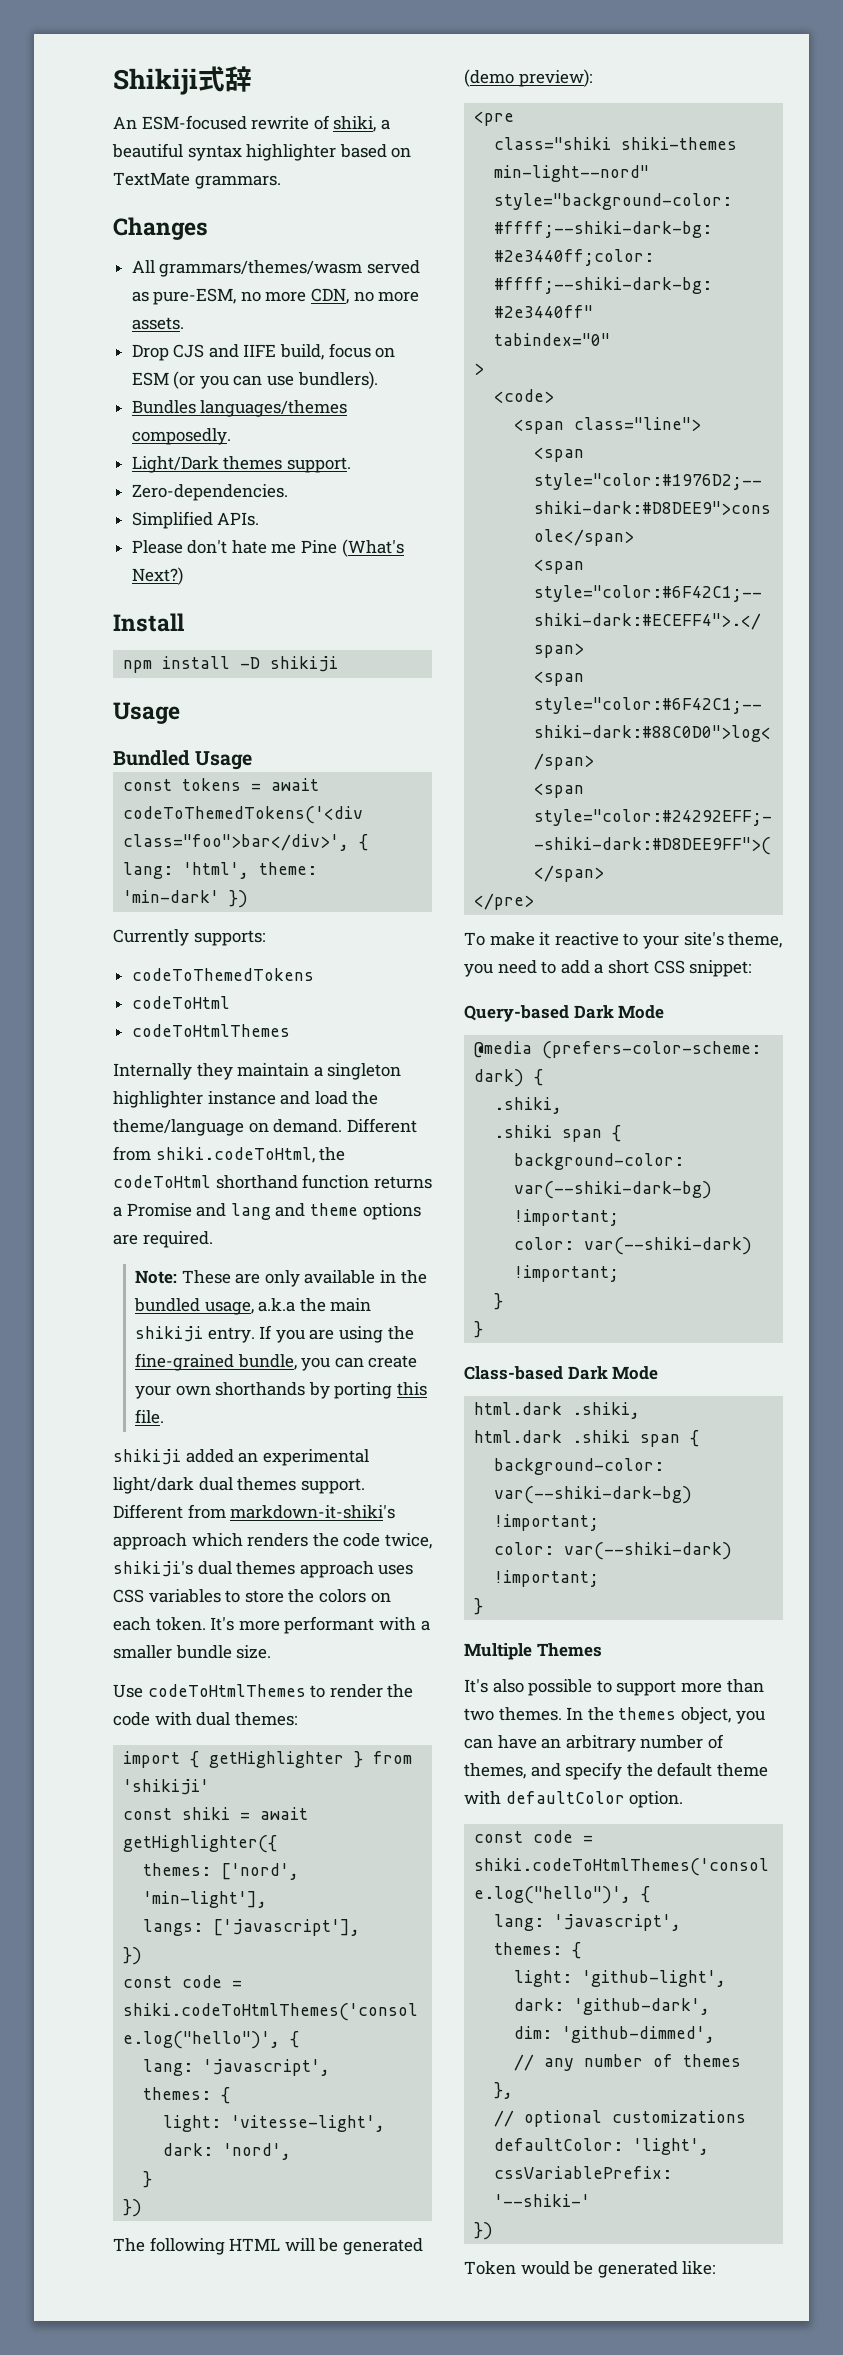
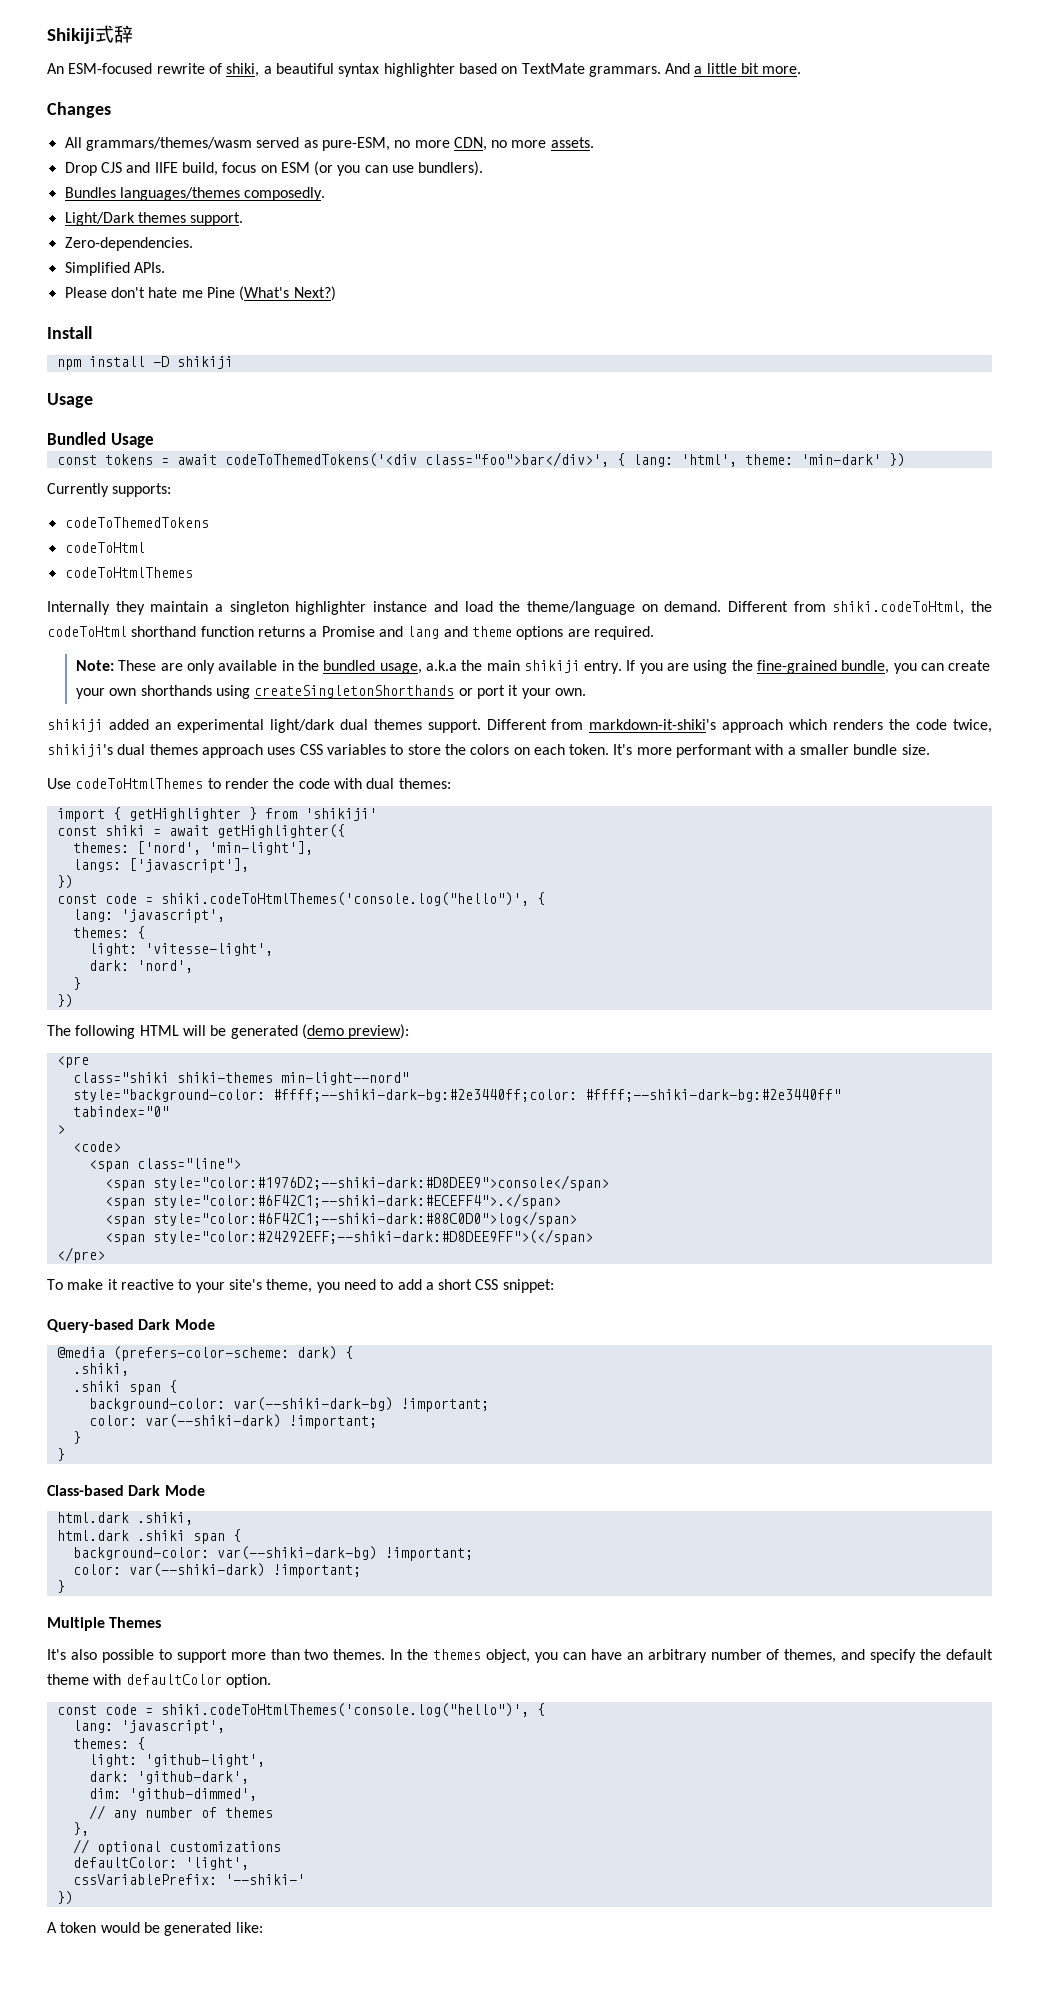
+ And a little bit more.
- If you are using the fine-grained bundle, you can create your own shorthands by porting this file.
+ If you are using the fine-grained bundle, you can create your own shorthands using createSingletonShorthands or port it your own.
- Token would be generated like:
+ A token would be generated like:

